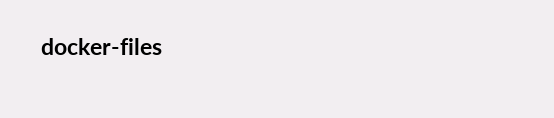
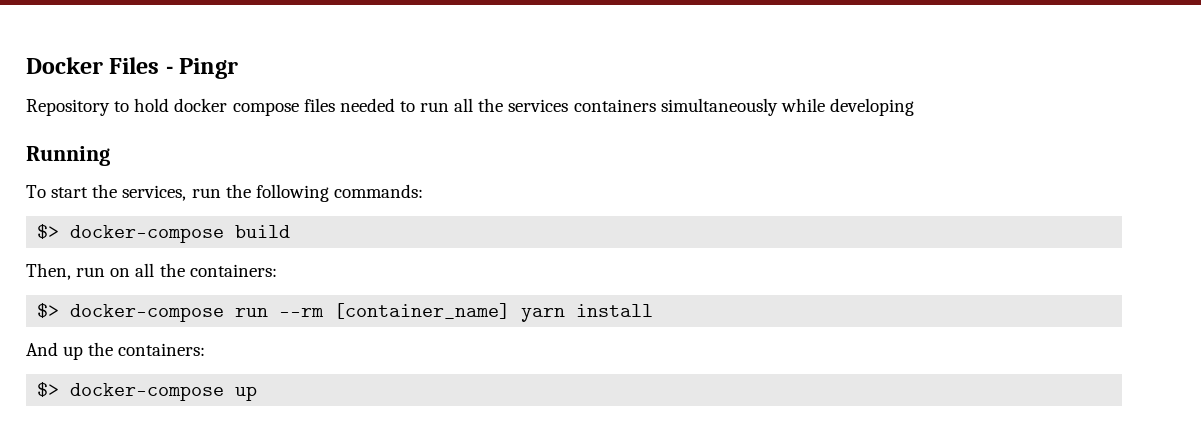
- docker-files
+ Docker Files - Pingr
+ Repository to hold docker compose files needed to run all the services containers simultaneously while developing
+ Running
+ To start the services, run the following commands:
+ $> docker-compose build
+ Then, run on all the containers:
+ $> docker-compose run --rm [container_name] yarn install
+ And up the containers:
+ $> docker-compose up

